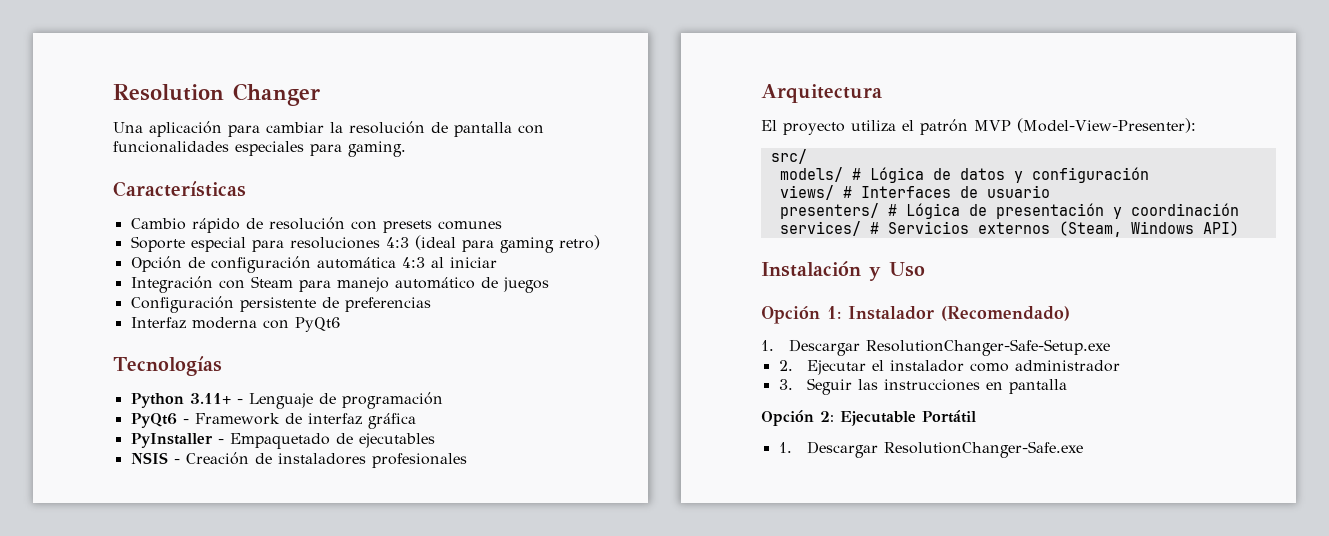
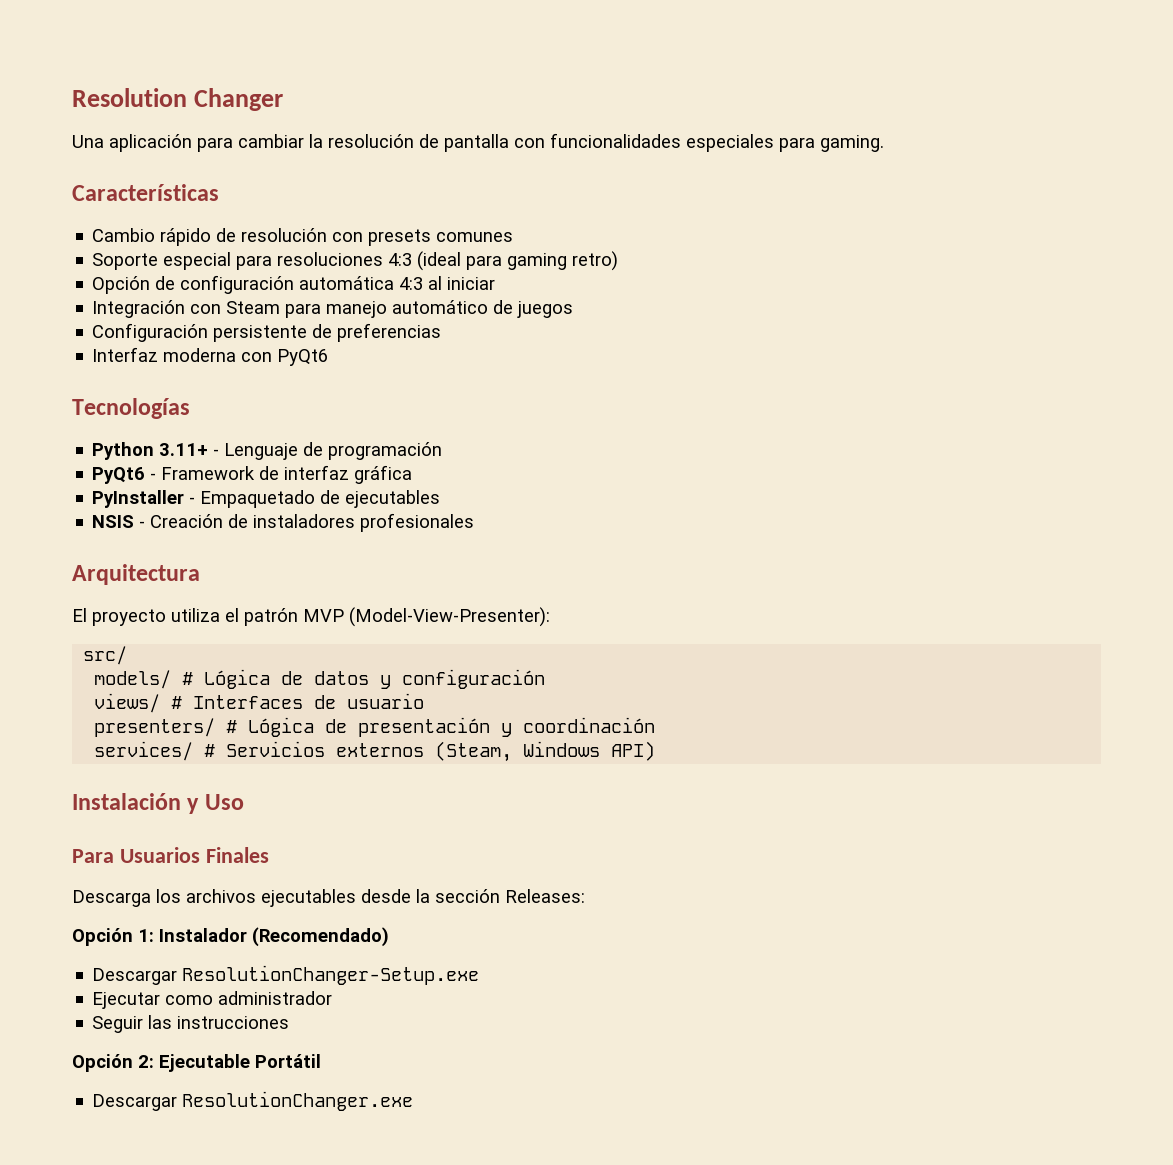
+ Para Usuarios Finales
+ Descarga los archivos ejecutables desde la sección Releases:
  Opción 1: Instalador (Recomendado)
- 1. Descargar ResolutionChanger-Safe-Setup.exe
- 2. Ejecutar el instalador como administrador
+ Descargar ResolutionChanger-Setup.exe
+ Ejecutar como administrador
- 3. Seguir las instrucciones en pantalla
+ Seguir las instrucciones
- 1. Descargar ResolutionChanger-Safe.exe
+ Descargar ResolutionChanger.exe

